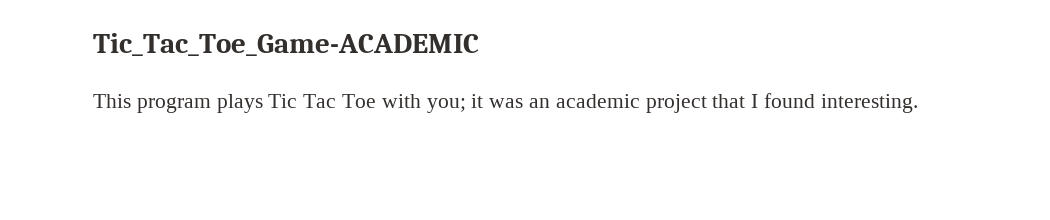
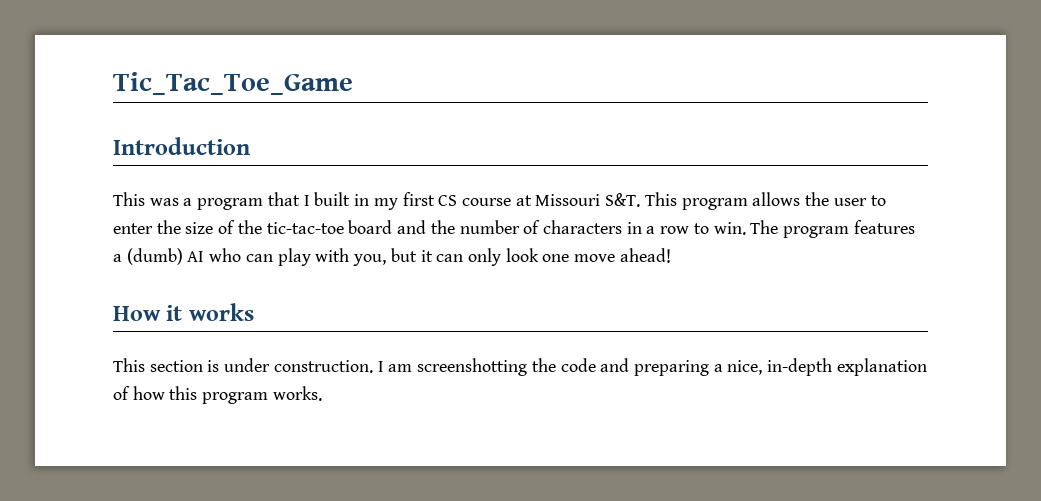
- Tic_Tac_Toe_Game-ACADEMIC
- This program plays Tic Tac Toe with you; it was an academic project that I found interesting.
+ Tic_Tac_Toe_Game
+ Introduction
+ This was a program that I built in my first CS course at Missouri S&T. This program allows the user to enter the size of the tic-tac-toe board and the number of characters in a row to win. The program features a (dumb) AI who can play with you, but it can only look one move ahead!
+ How it works
+ This section is under construction. I am screenshotting the code and preparing a nice, in-depth explanation of how this program works.

